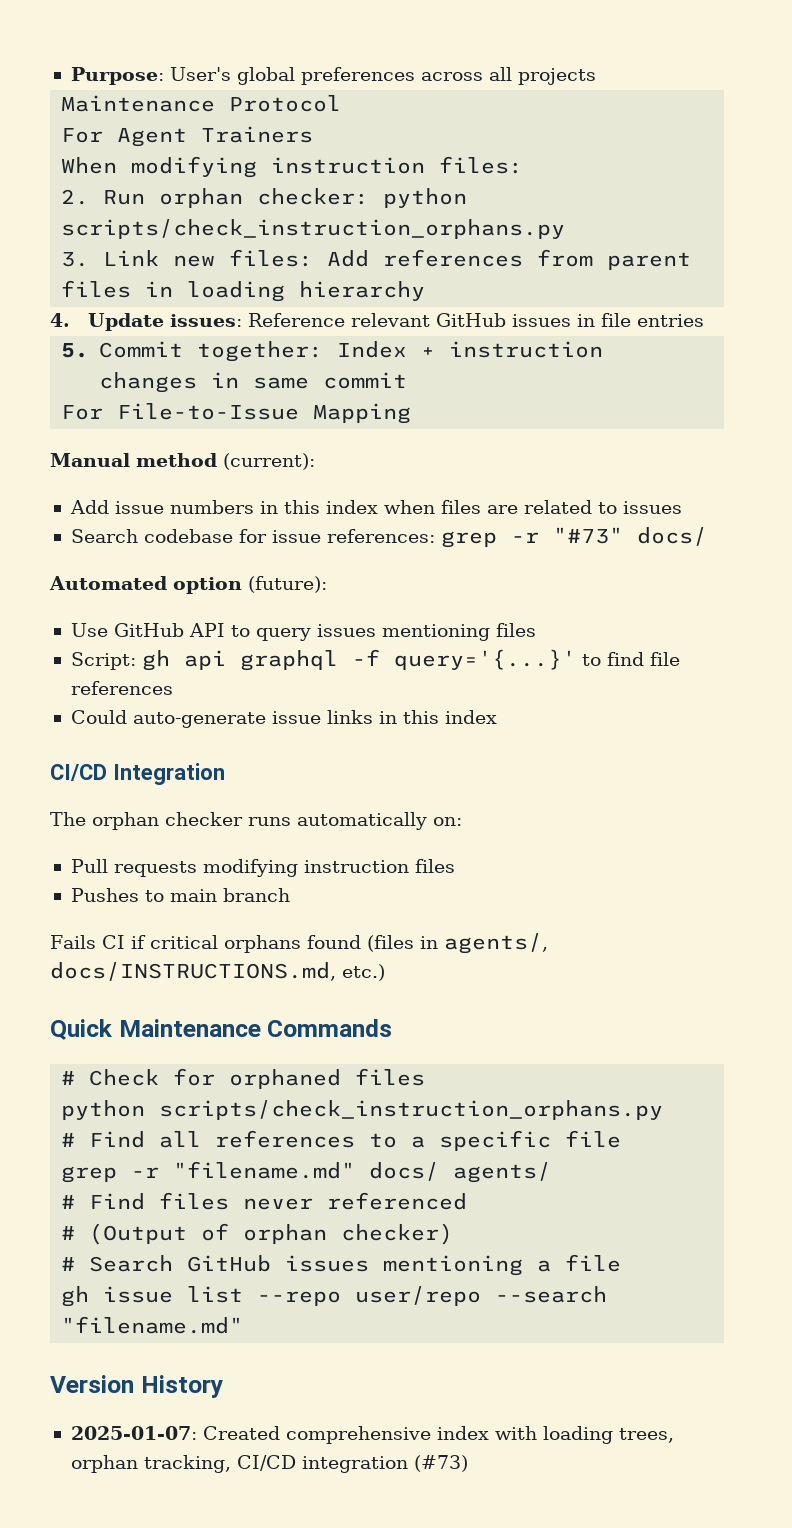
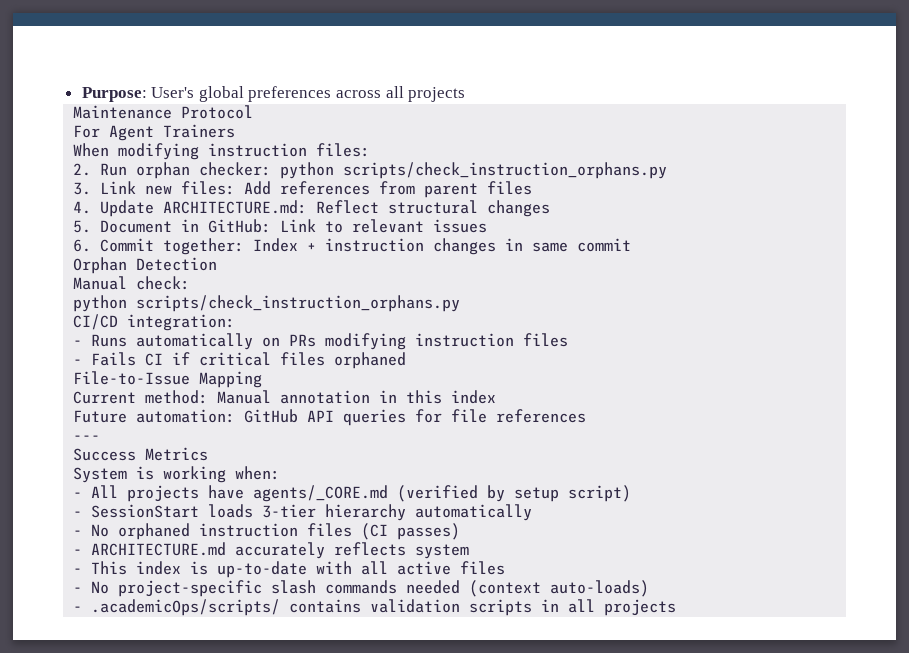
- 3. Link new files: Add references from parent files in loading hierarchy
- 4. Update issues: Reference relevant GitHub issues in file entries
- 5. Commit together: Index + instruction changes in same commit
+ 3. Link new files: Add references from parent files
+ 4. Update ARCHITECTURE.md: Reflect structural changes
+ 5. Document in GitHub: Link to relevant issues
+ 6. Commit together: Index + instruction changes in same commit
- For File-to-Issue Mapping
- Manual method (current):
- Add issue numbers in this index when files are related to issues
- Search codebase for issue references: grep -r "#73" docs/
- Automated option (future):
- Use GitHub API to query issues mentioning files
- Script: gh api graphql -f query='{...}' to find file references
- Could auto-generate issue links in this index
- CI/CD Integration
- The orphan checker runs automatically on:
- Pull requests modifying instruction files
- Pushes to main branch
- Fails CI if critical orphans found (files in agents/, docs/INSTRUCTIONS.md, etc.)
- Quick Maintenance Commands
- # Check for orphaned files
+ Orphan Detection
+ Manual check:
  python scripts/check_instruction_orphans.py
- # Find all references to a specific file
- grep -r "filename.md" docs/ agents/
- # Find files never referenced
- # (Output of orphan checker)
- # Search GitHub issues mentioning a file
- gh issue list --repo user/repo --search "filename.md"
- Version History
- 2025-01-07: Created comprehensive index with loading trees, orphan tracking, CI/CD integration (#73)
+ CI/CD integration:
+ - Runs automatically on PRs modifying instruction files
+ - Fails CI if critical files orphaned
+ File-to-Issue Mapping
+ Current method: Manual annotation in this index
+ Future automation: GitHub API queries for file references
+ ---
+ Success Metrics
+ System is working when:
+ - All projects have agents/_CORE.md (verified by setup script)
+ - SessionStart loads 3-tier hierarchy automatically
+ - No orphaned instruction files (CI passes)
+ - ARCHITECTURE.md accurately reflects system
+ - This index is up-to-date with all active files
+ - No project-specific slash commands needed (context auto-loads)
+ - .academicOps/scripts/ contains validation scripts in all projects

